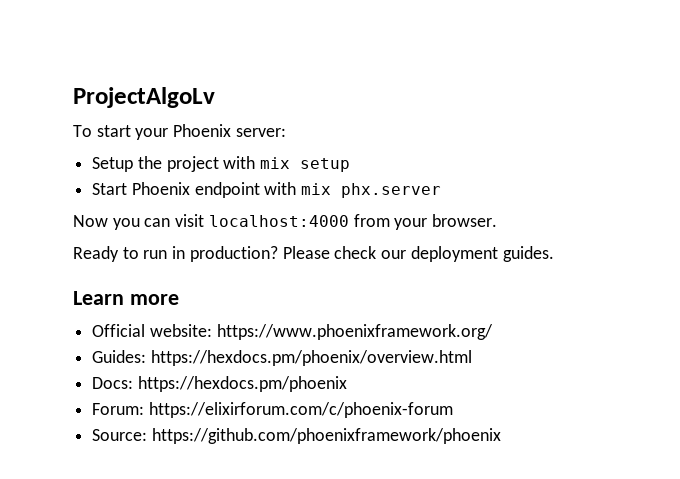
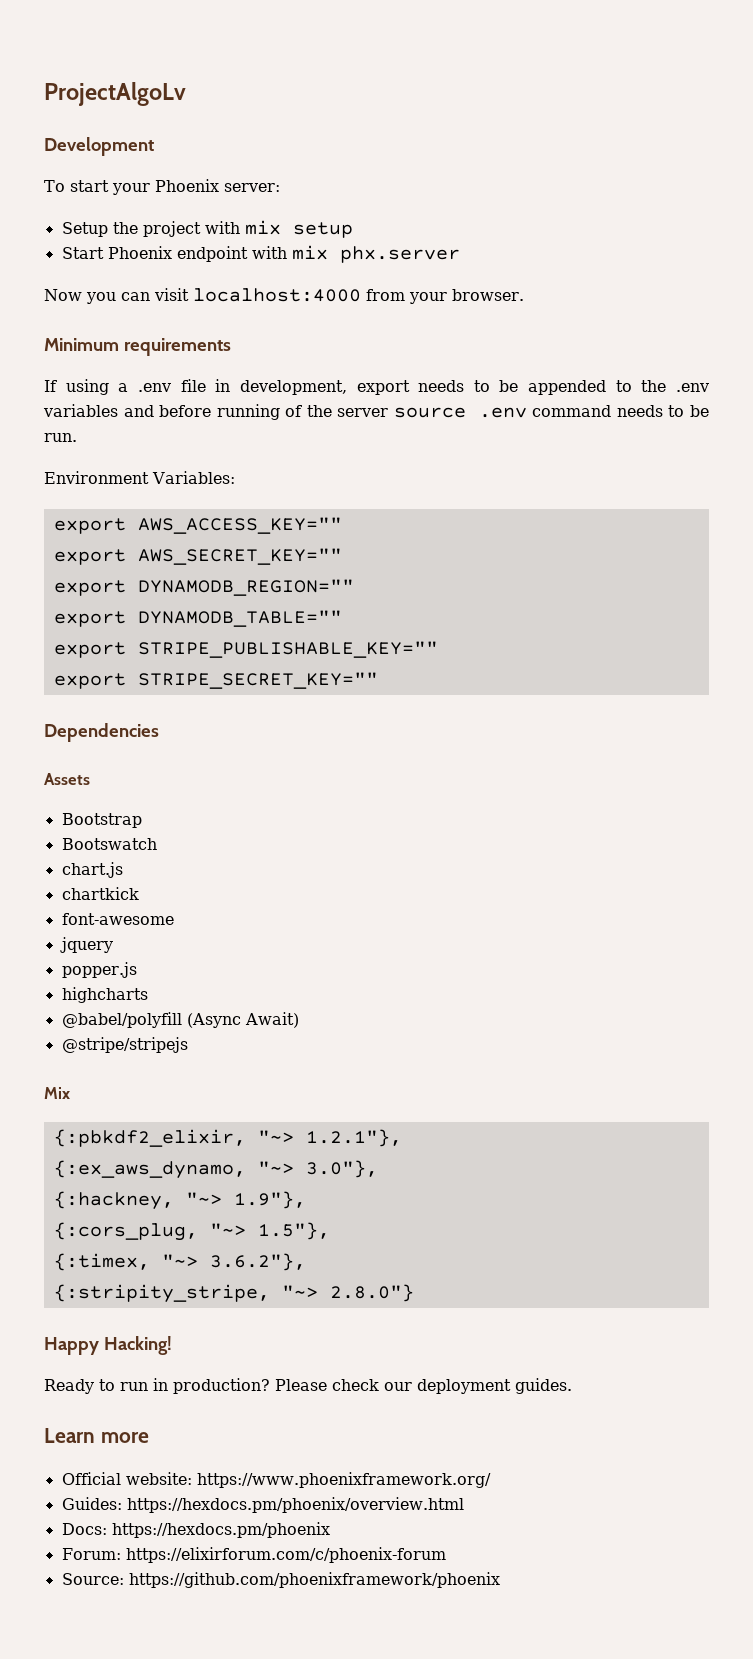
+ Development
+ Minimum requirements
+ If using a .env file in development, export needs to be appended to the .env variables and before running of the server source .env command needs to be run.
+ Environment Variables:
+ export AWS_ACCESS_KEY=""
+ export AWS_SECRET_KEY=""
+ export DYNAMODB_REGION=""
+ export DYNAMODB_TABLE=""
+ export STRIPE_PUBLISHABLE_KEY=""
+ export STRIPE_SECRET_KEY=""
+ Dependencies
+ Assets
+ Bootstrap
+ Bootswatch
+ chart.js
+ chartkick
+ font-awesome
+ jquery
+ popper.js
+ highcharts
+ @babel/polyfill (Async Await)
+ @stripe/stripejs
+ Mix
+ {:pbkdf2_elixir, "~> 1.2.1"},
+ {:ex_aws_dynamo, "~> 3.0"},
+ {:hackney, "~> 1.9"},
+ {:cors_plug, "~> 1.5"},
+ {:timex, "~> 3.6.2"},
+ {:stripity_stripe, "~> 2.8.0"}
+ Happy Hacking!

